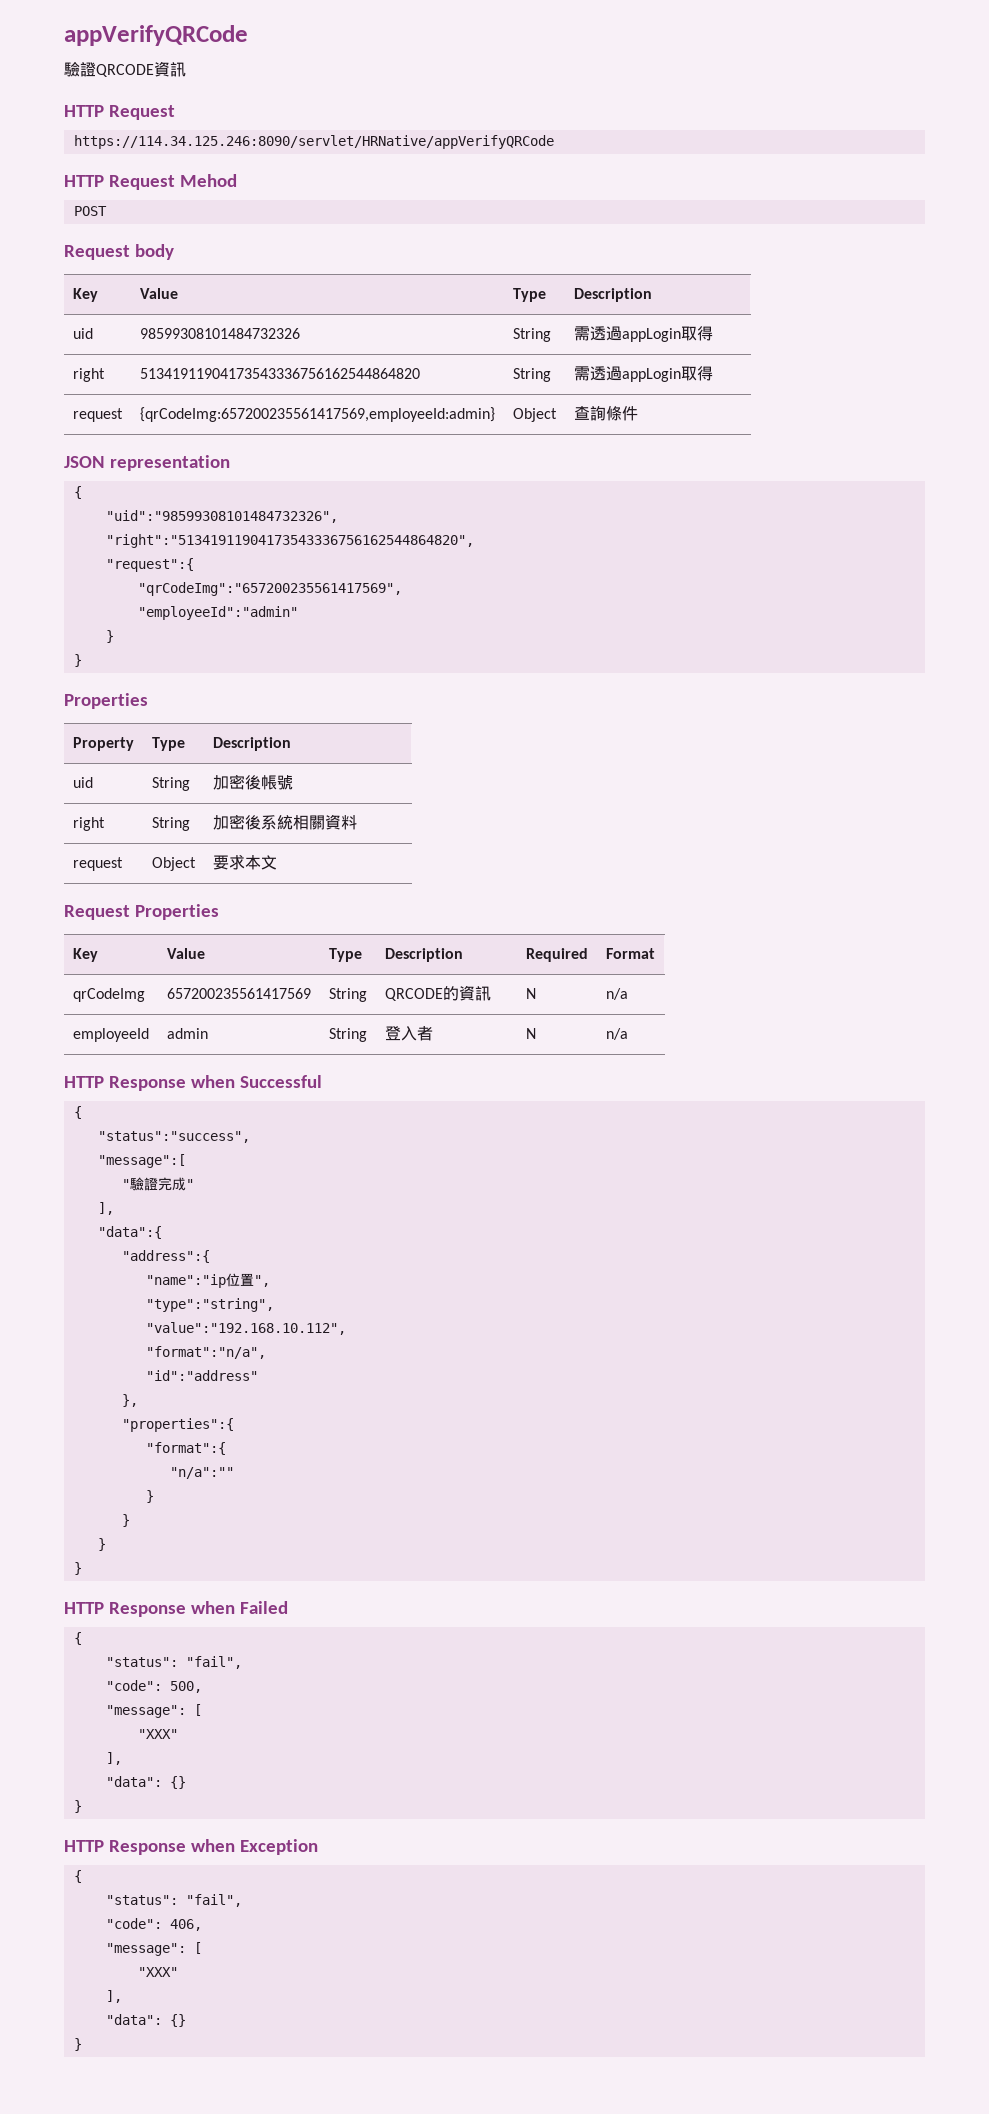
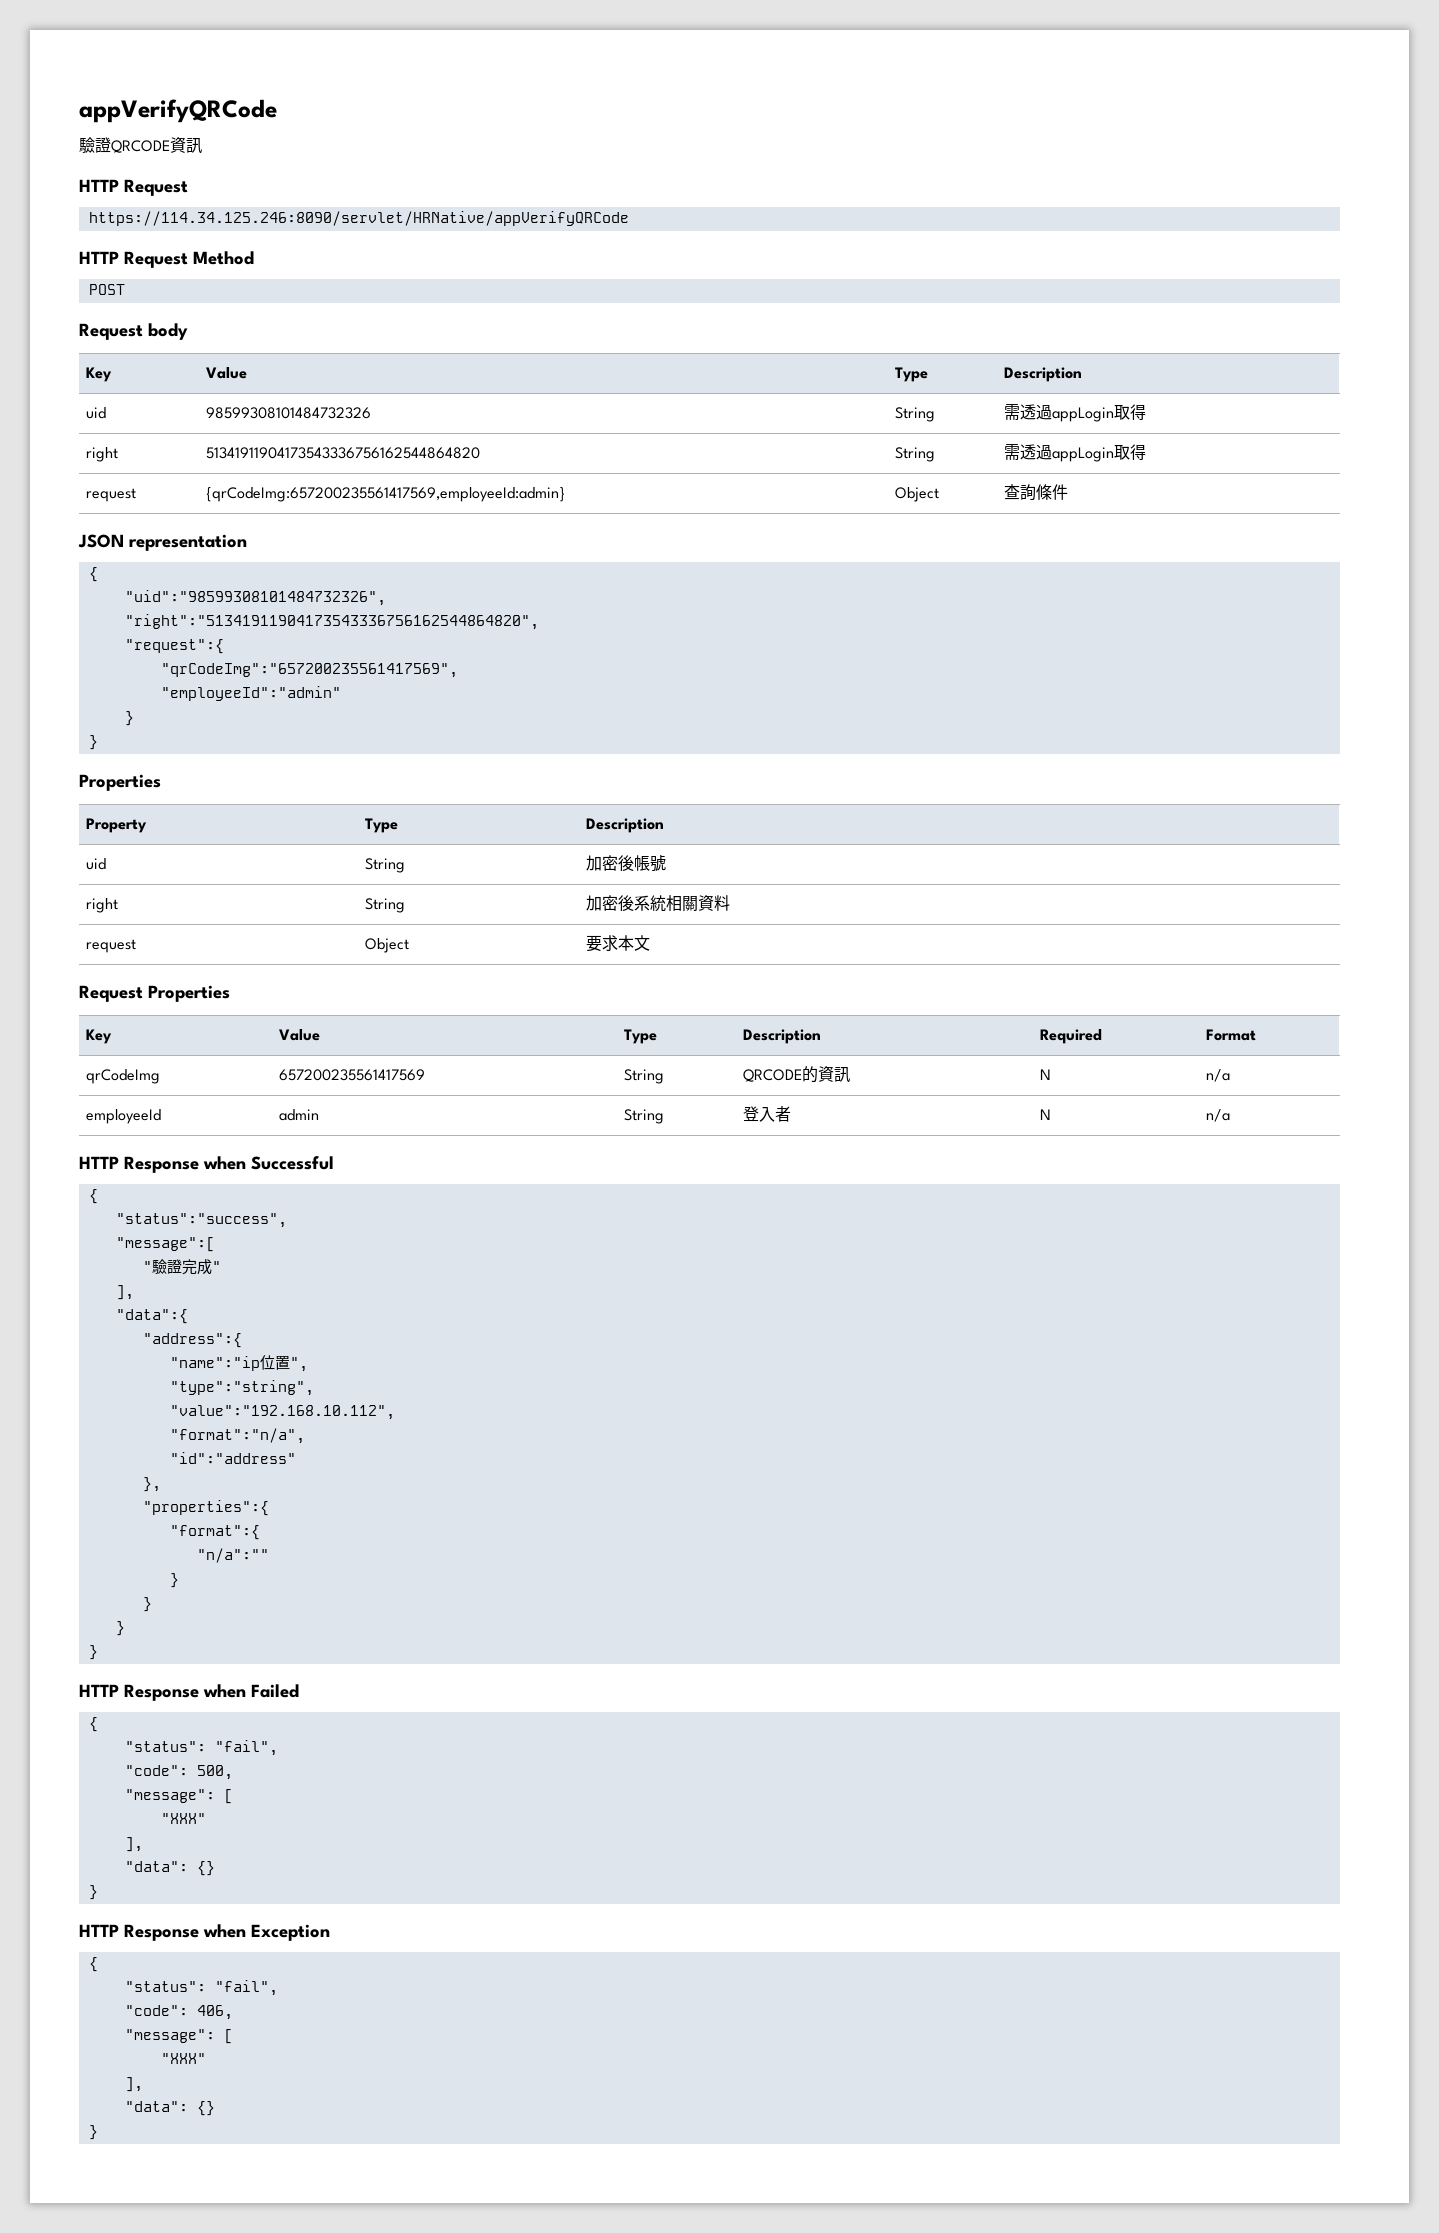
- HTTP Request Mehod
+ HTTP Request Method

